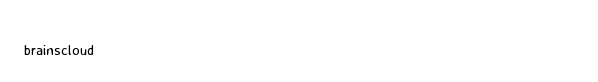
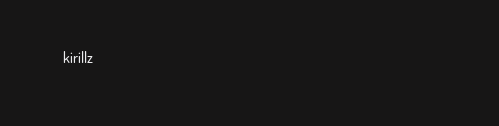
- brainscloud
+ kirillz

